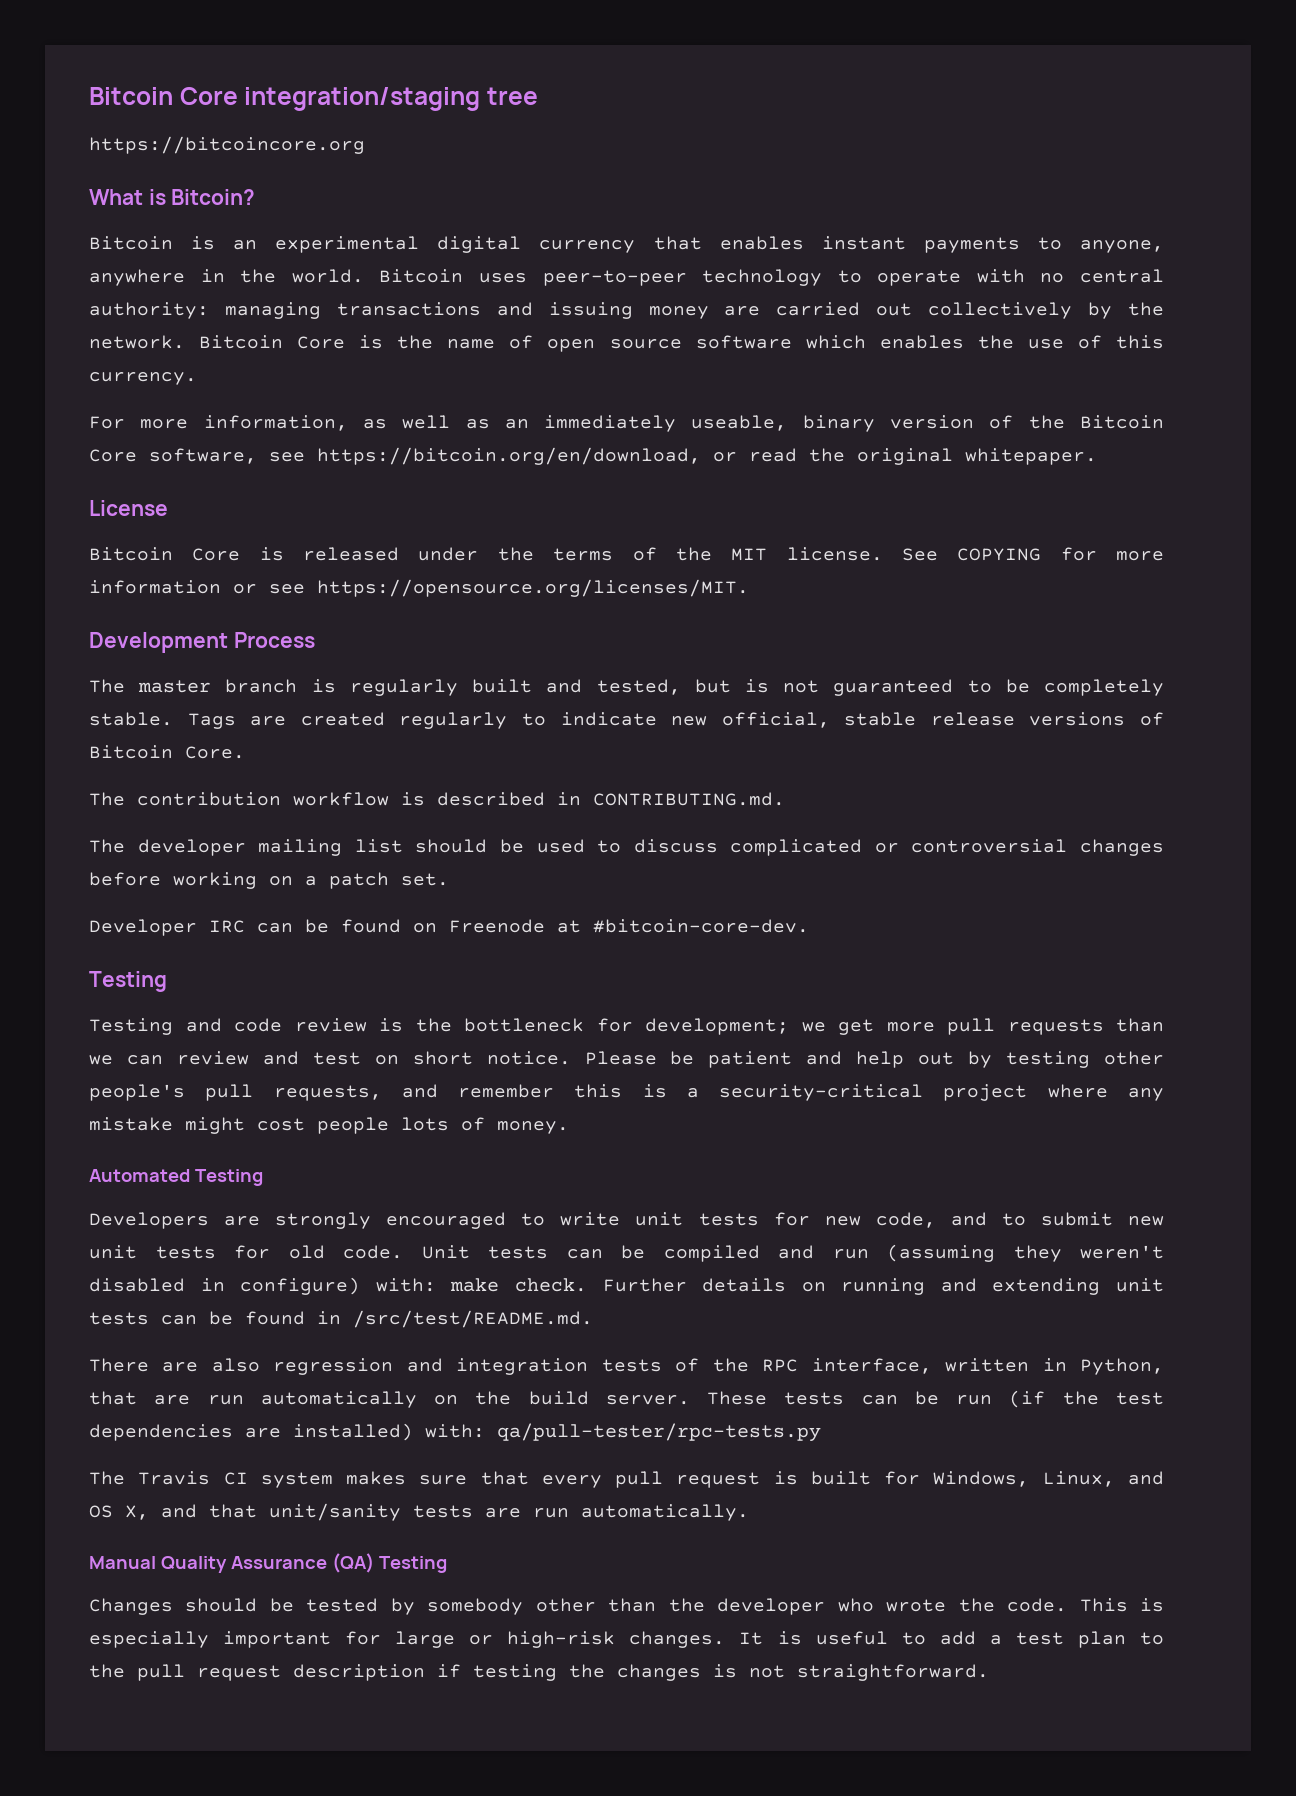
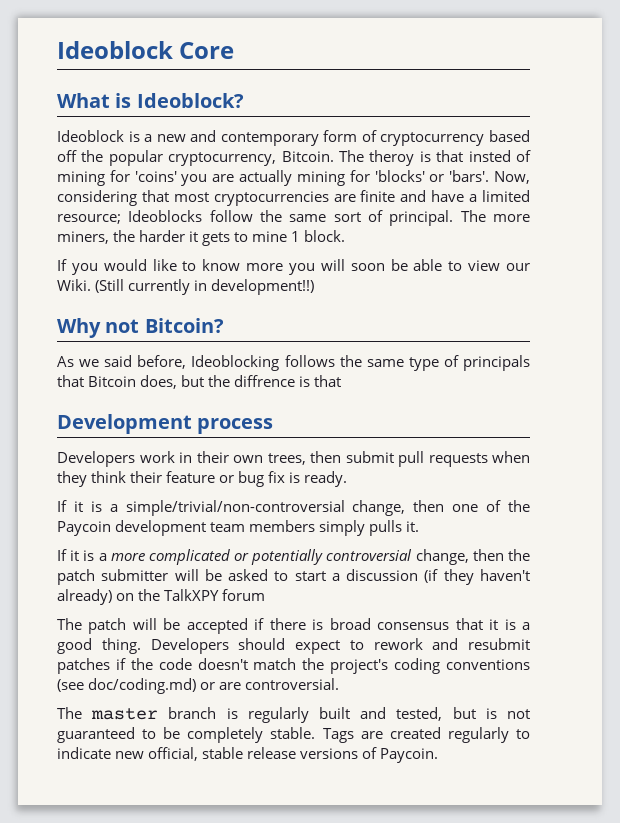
- Bitcoin Core integration/staging tree
- https://bitcoincore.org
+ Ideoblock Core
- What is Bitcoin?
- Bitcoin is an experimental digital currency that enables instant payments to anyone, anywhere in the world. Bitcoin uses peer-to-peer technology to operate with no central authority: managing transactions and issuing money are carried out collectively by the network. Bitcoin Core is the name of open source software which enables the use of this currency.
- For more information, as well as an immediately useable, binary version of the Bitcoin Core software, see https://bitcoin.org/en/download, or read the original whitepaper.
- License
- Bitcoin Core is released under the terms of the MIT license. See COPYING for more information or see https://opensource.org/licenses/MIT.
- Development Process
+ What is Ideoblock?
+ Ideoblock is a new and contemporary form of cryptocurrency based off the popular cryptocurrency, Bitcoin. The theroy is that insted of mining for 'coins' you are actually mining for 'blocks' or 'bars'. Now, considering that most cryptocurrencies are finite and have a limited resource; Ideoblocks follow the same sort of principal. The more miners, the harder it gets to mine 1 block.
+ If you would like to know more you will soon be able to view our Wiki. (Still currently in development!!)
+ Why not Bitcoin?
+ As we said before, Ideoblocking follows the same type of principals that Bitcoin does, but the diffrence is that
+ Development process
+ Developers work in their own trees, then submit pull requests when they think their feature or bug fix is ready.
+ If it is a simple/trivial/non-controversial change, then one of the Paycoin development team members simply pulls it.
+ If it is a more complicated or potentially controversial change, then the patch submitter will be asked to start a discussion (if they haven't already) on the TalkXPY forum
+ The patch will be accepted if there is broad consensus that it is a good thing. Developers should expect to rework and resubmit patches if the code doesn't match the project's coding conventions (see doc/coding.md) or are controversial.
- Tags are created regularly to indicate new official, stable release versions of Bitcoin Core.
- The contribution workflow is described in CONTRIBUTING.md.
- The developer mailing list should be used to discuss complicated or controversial changes before working on a patch set.
- Developer IRC can be found on Freenode at #bitcoin-core-dev.
- Testing
- Testing and code review is the bottleneck for development; we get more pull requests than we can review and test on short notice. Please be patient and help out by testing other people's pull requests, and remember this is a security-critical project where any mistake might cost people lots of money.
- Automated Testing
- Developers are strongly encouraged to write unit tests for new code, and to submit new unit tests for old code. Unit tests can be compiled and run (assuming they weren't disabled in configure) with: make check. Further details on running and extending unit tests can be found in /src/test/README.md.
- There are also regression and integration tests of the RPC interface, written in Python, that are run automatically on the build server. These tests can be run (if the test dependencies are installed) with: qa/pull-tester/rpc-tests.py
- The Travis CI system makes sure that every pull request is built for Windows, Linux, and OS X, and that unit/sanity tests are run automatically.
- Manual Quality Assurance (QA) Testing
- Changes should be tested by somebody other than the developer who wrote the code. This is especially important for large or high-risk changes. It is useful to add a test plan to the pull request description if testing the changes is not straightforward.
+ Tags are created regularly to indicate new official, stable release versions of Paycoin.

